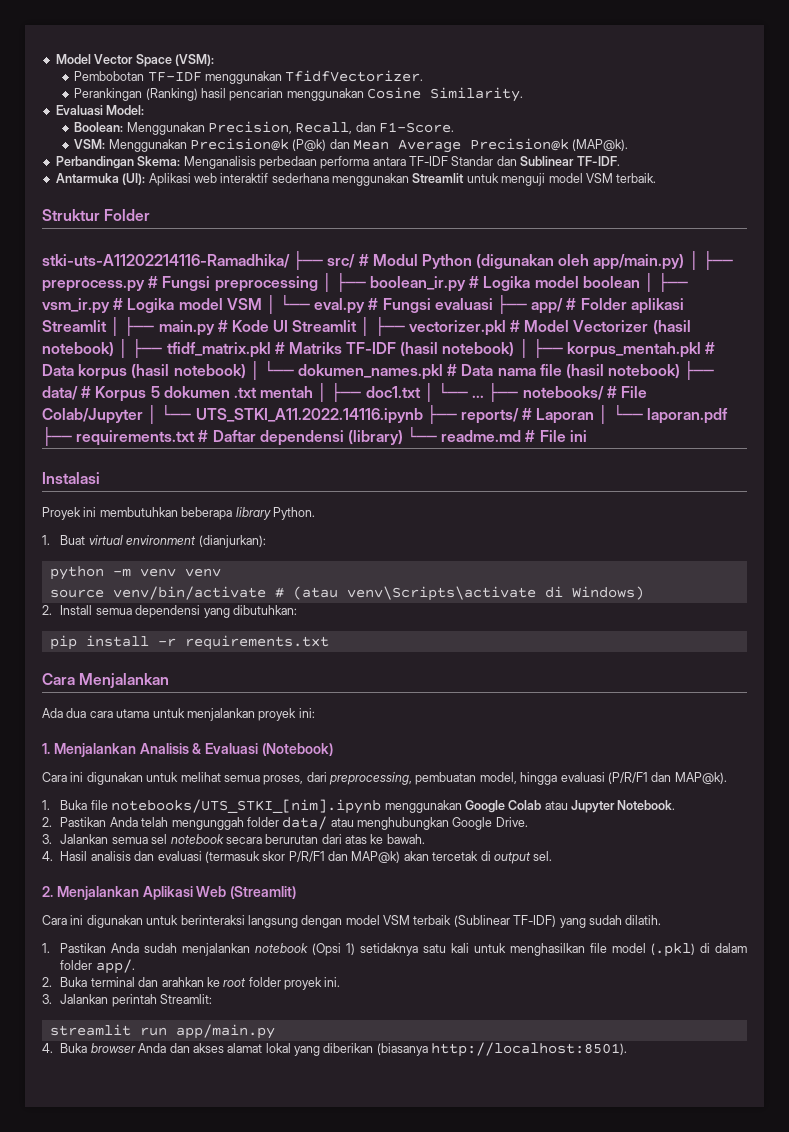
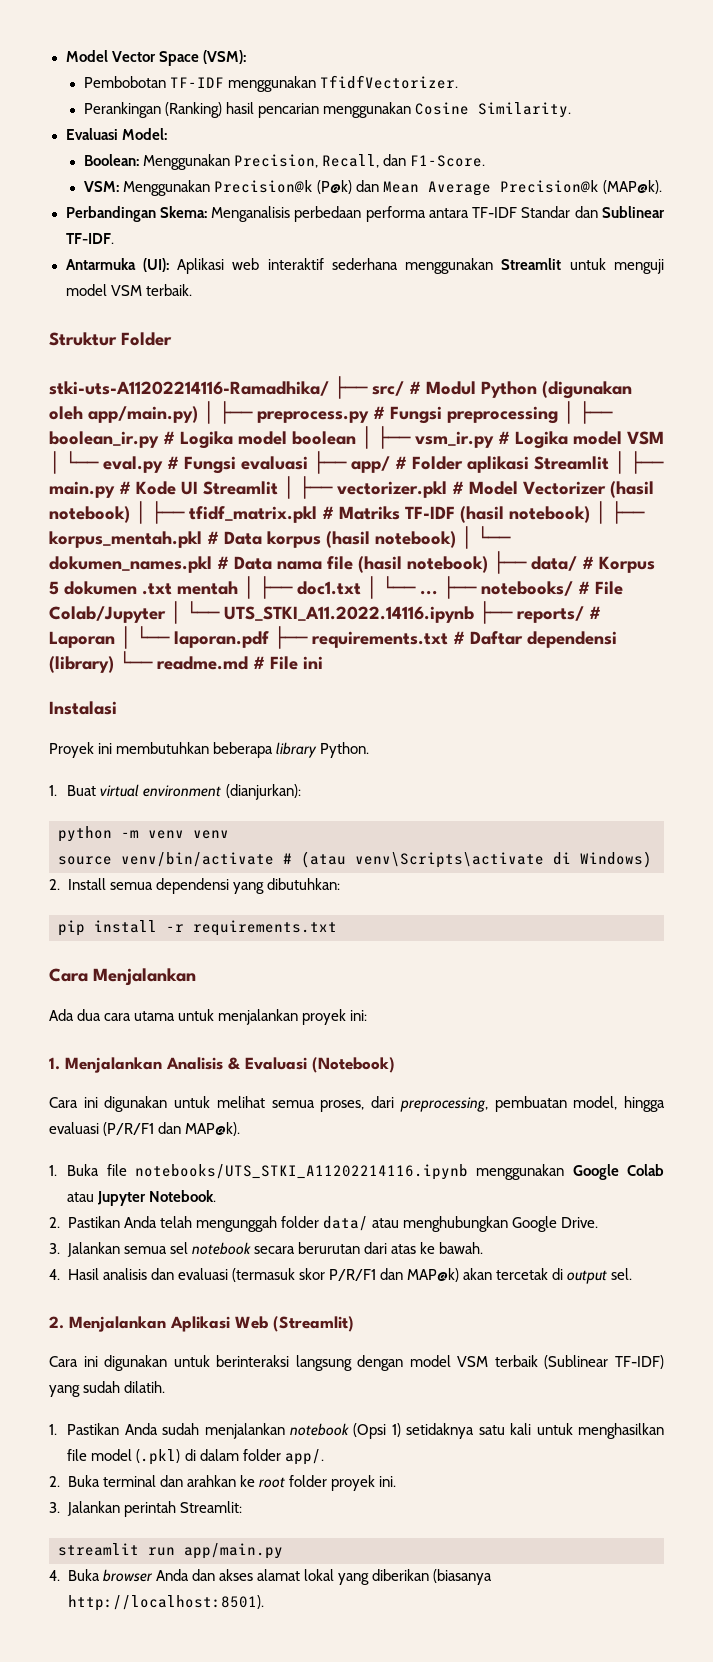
- 1. Buka file notebooks/UTS_STKI_[nim].ipynb menggunakan Google Colab atau Jupyter Notebook.
+ 1. Buka file notebooks/UTS_STKI_A11202214116.ipynb menggunakan Google Colab atau Jupyter Notebook.

